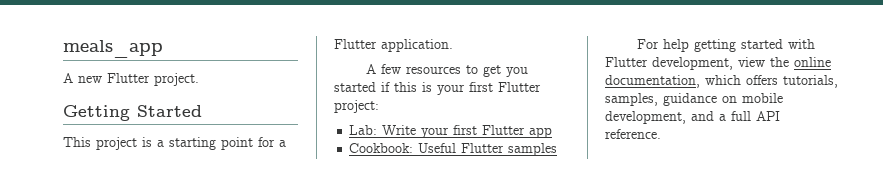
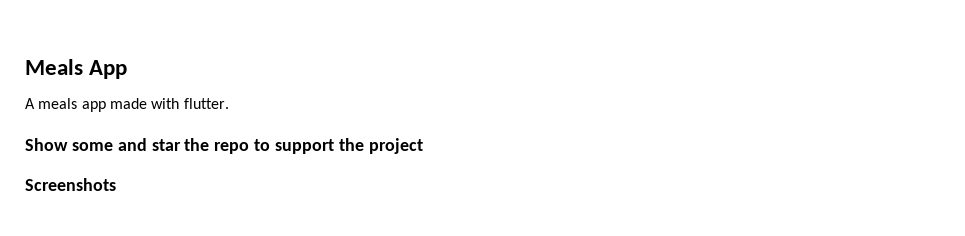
- meals_app
- A new Flutter project.
- Getting Started
- This project is a starting point for a Flutter application.
- A few resources to get you started if this is your first Flutter project:
- Lab: Write your first Flutter app
- Cookbook: Useful Flutter samples
- For help getting started with Flutter development, view the online documentation, which offers tutorials, samples, guidance on mobile development, and a full API reference.
+ Meals App
+ A meals app made with flutter.
+ Show some and star the repo to support the project
+ Screenshots

